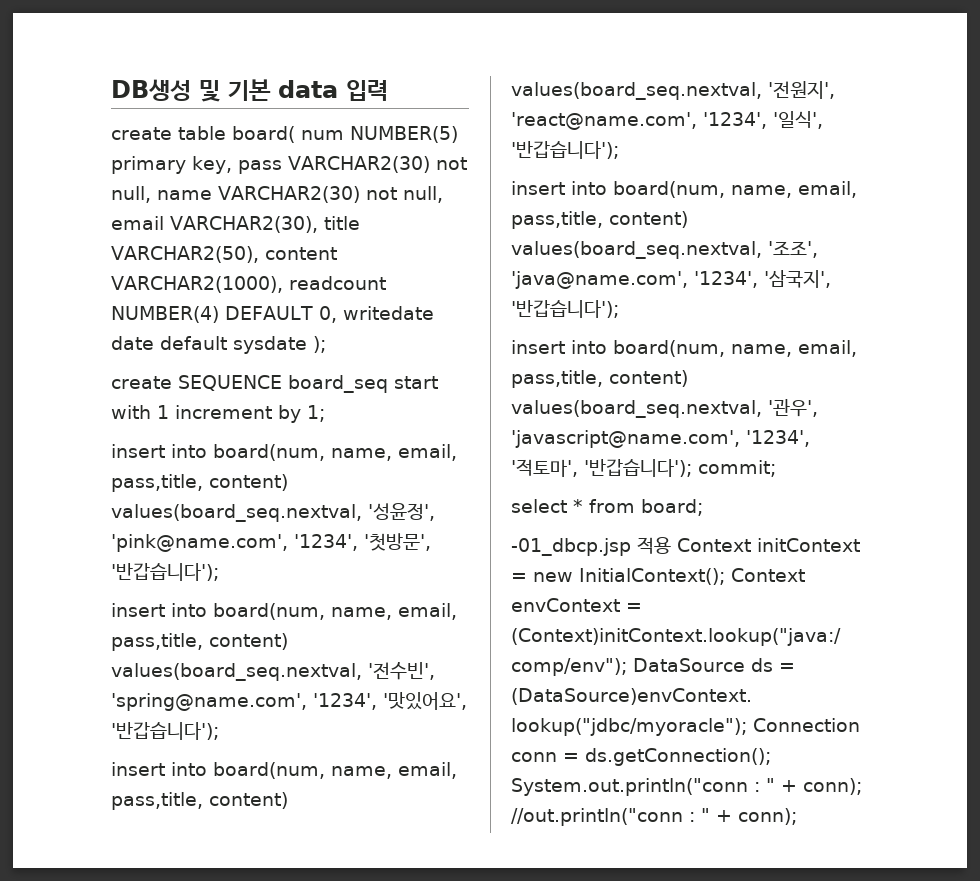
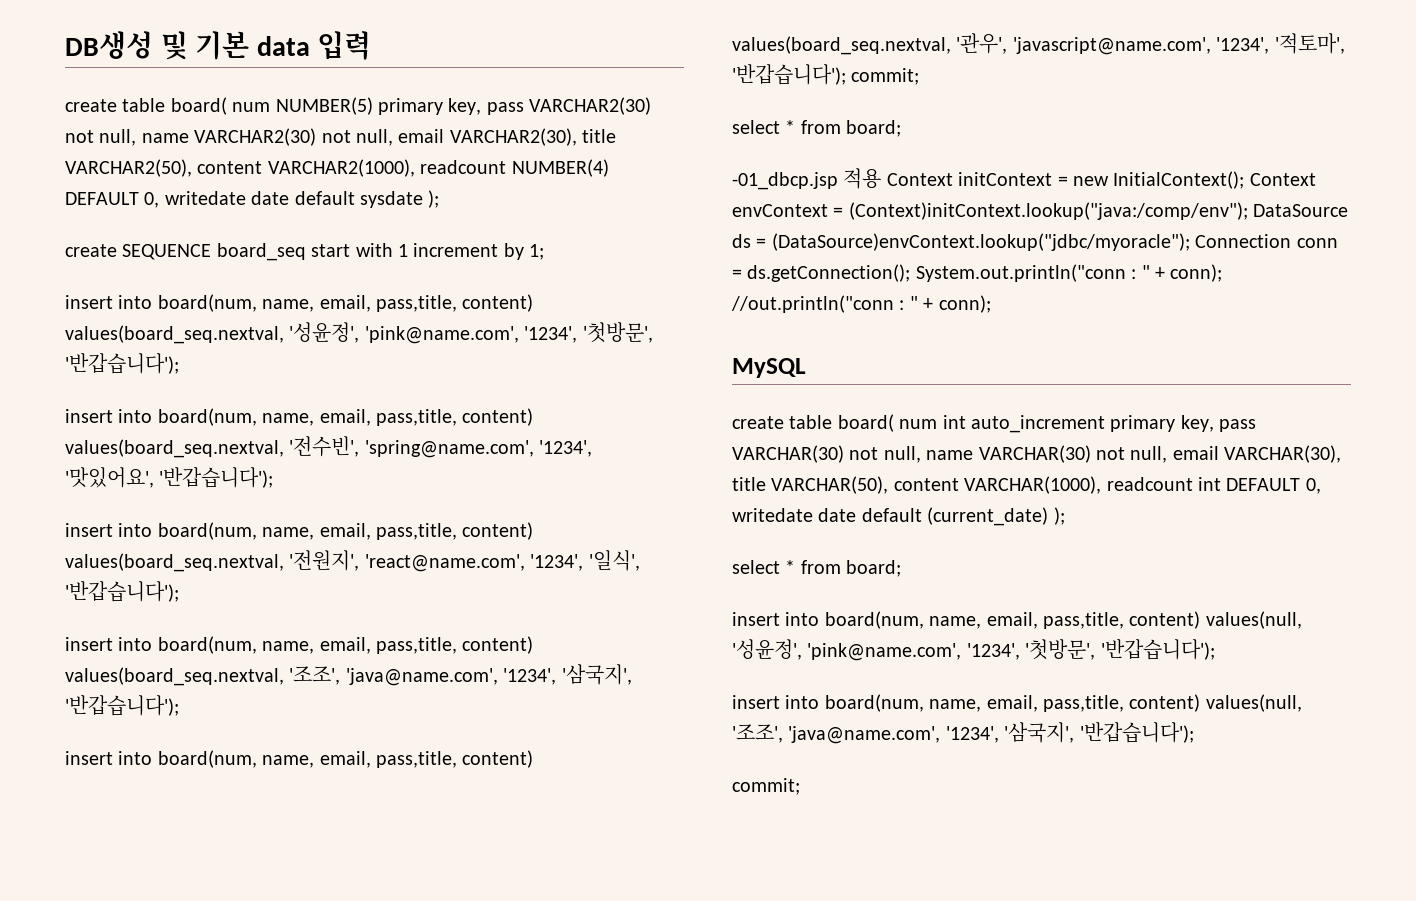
+ MySQL
+ create table board( num int auto_increment primary key, pass VARCHAR(30) not null, name VARCHAR(30) not null, email VARCHAR(30), title VARCHAR(50), content VARCHAR(1000), readcount int DEFAULT 0, writedate date default (current_date) );
+ select * from board;
+ insert into board(num, name, email, pass,title, content) values(null, '성윤정', 'pink@name.com', '1234', '첫방문', '반갑습니다');
+ insert into board(num, name, email, pass,title, content) values(null, '조조', 'java@name.com', '1234', '삼국지', '반갑습니다');
+ commit;

